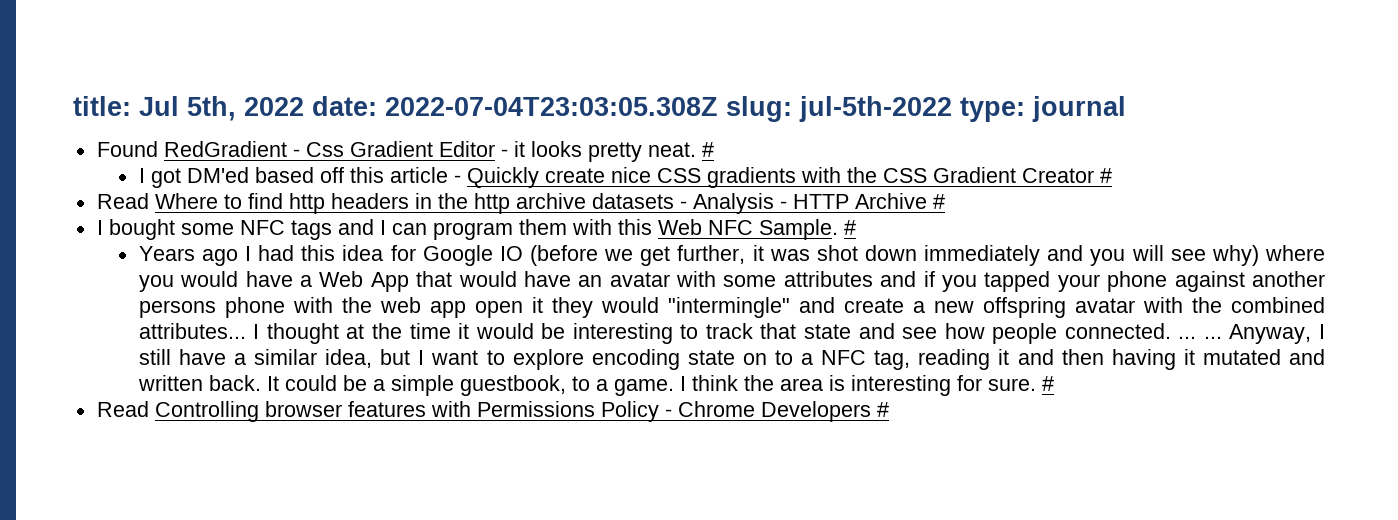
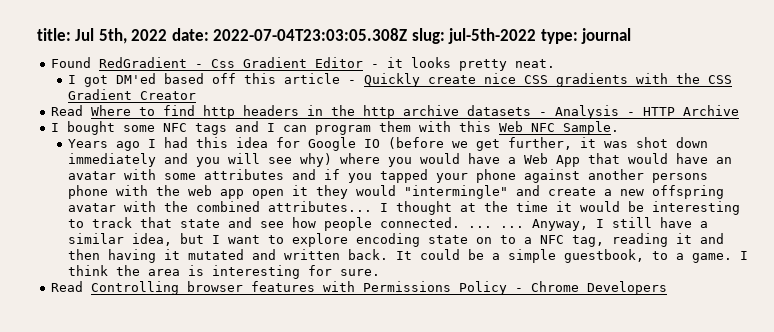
- Found RedGradient - Css Gradient Editor - it looks pretty neat. #
+ Found RedGradient - Css Gradient Editor - it looks pretty neat.
- I got DM'ed based off this article - Quickly create nice CSS gradients with the CSS Gradient Creator #
+ I got DM'ed based off this article - Quickly create nice CSS gradients with the CSS Gradient Creator
- Read Where to find http headers in the http archive datasets - Analysis - HTTP Archive #
+ Read Where to find http headers in the http archive datasets - Analysis - HTTP Archive
- I bought some NFC tags and I can program them with this Web NFC Sample. #
+ I bought some NFC tags and I can program them with this Web NFC Sample.
- I think the area is interesting for sure. #
+ I think the area is interesting for sure.
- Read Controlling browser features with Permissions Policy - Chrome Developers #
+ Read Controlling browser features with Permissions Policy - Chrome Developers

